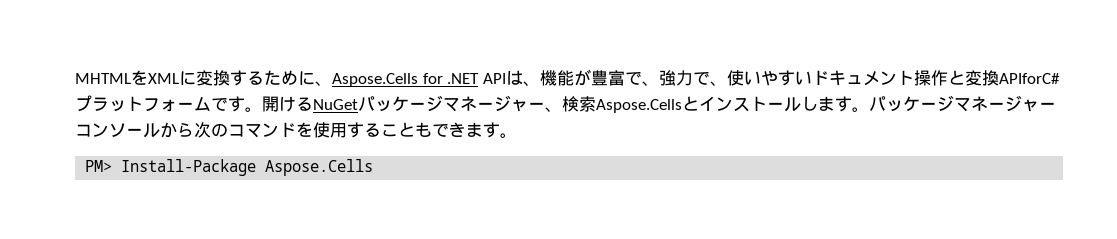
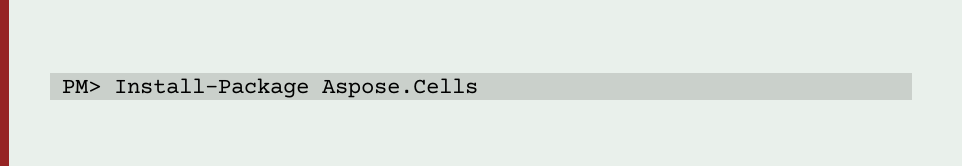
- MHTMLをXMLに変換するために、Aspose.Cells for .NET APIは、機能が豊富で、強力で、使いやすいドキュメント操作と変換APIforC#プラットフォームです。開けるNuGetパッケージマネージャー、検索Aspose.Cellsとインストールします。パッケージマネージャーコンソールから次のコマンドを使用することもできます。

